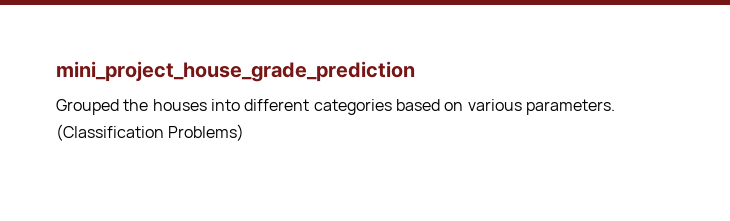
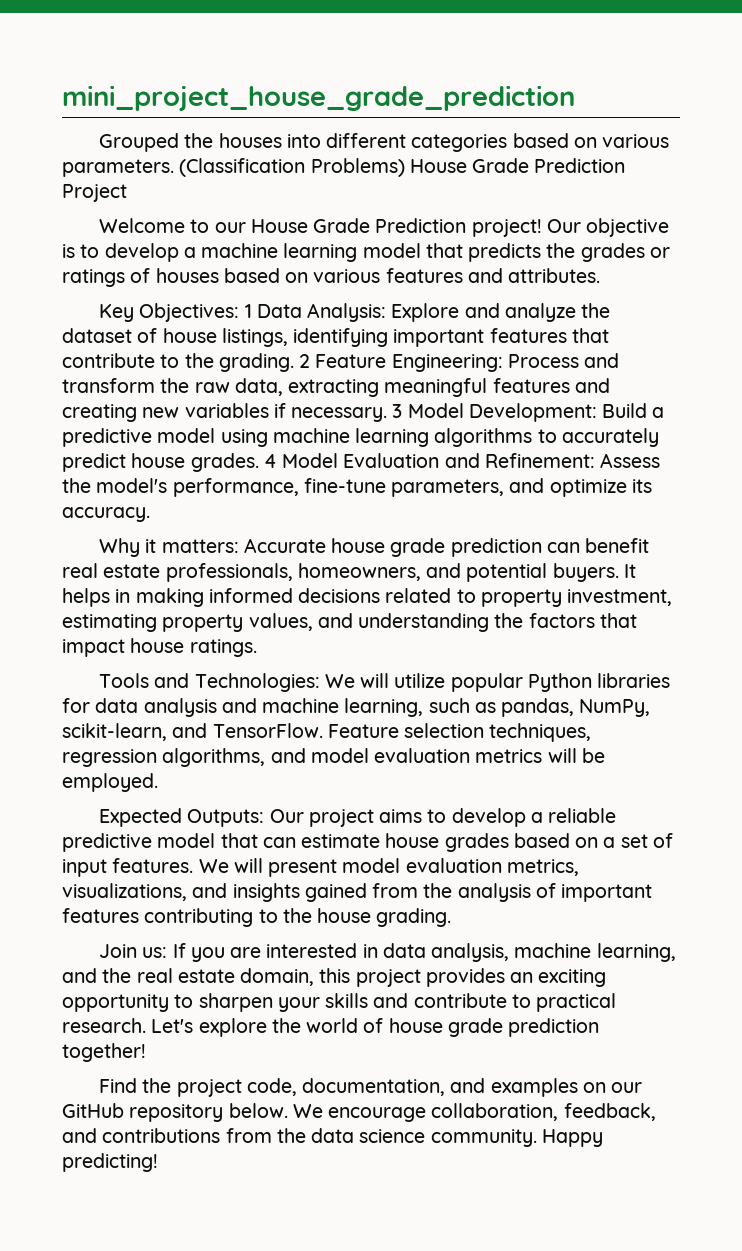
- (Classification Problems)
+ (Classification Problems) House Grade Prediction Project
+ Welcome to our House Grade Prediction project! Our objective is to develop a machine learning model that predicts the grades or ratings of houses based on various features and attributes.
+ Key Objectives: 1 Data Analysis: Explore and analyze the dataset of house listings, identifying important features that contribute to the grading. 2 Feature Engineering: Process and transform the raw data, extracting meaningful features and creating new variables if necessary. 3 Model Development: Build a predictive model using machine learning algorithms to accurately predict house grades. 4 Model Evaluation and Refinement: Assess the model's performance, fine-tune parameters, and optimize its accuracy.
+ Why it matters: Accurate house grade prediction can benefit real estate professionals, homeowners, and potential buyers. It helps in making informed decisions related to property investment, estimating property values, and understanding the factors that impact house ratings.
+ Tools and Technologies: We will utilize popular Python libraries for data analysis and machine learning, such as pandas, NumPy, scikit-learn, and TensorFlow. Feature selection techniques, regression algorithms, and model evaluation metrics will be employed.
+ Expected Outputs: Our project aims to develop a reliable predictive model that can estimate house grades based on a set of input features. We will present model evaluation metrics, visualizations, and insights gained from the analysis of important features contributing to the house grading.
+ Join us: If you are interested in data analysis, machine learning, and the real estate domain, this project provides an exciting opportunity to sharpen your skills and contribute to practical research. Let's explore the world of house grade prediction together!
+ Find the project code, documentation, and examples on our GitHub repository below. We encourage collaboration, feedback, and contributions from the data science community. Happy predicting!

